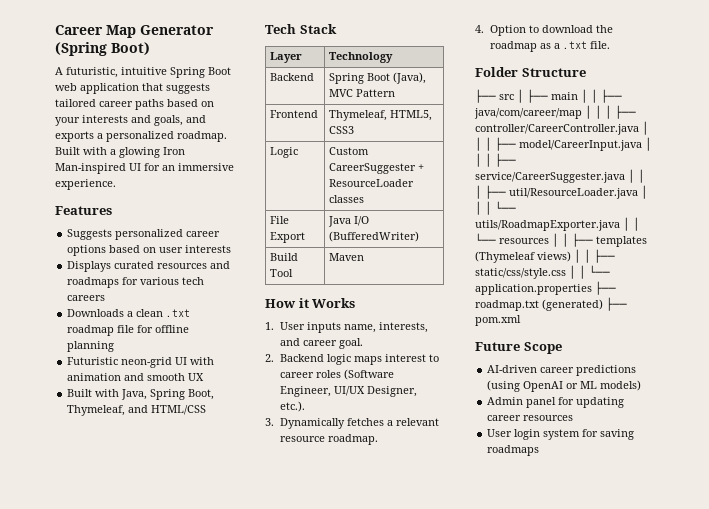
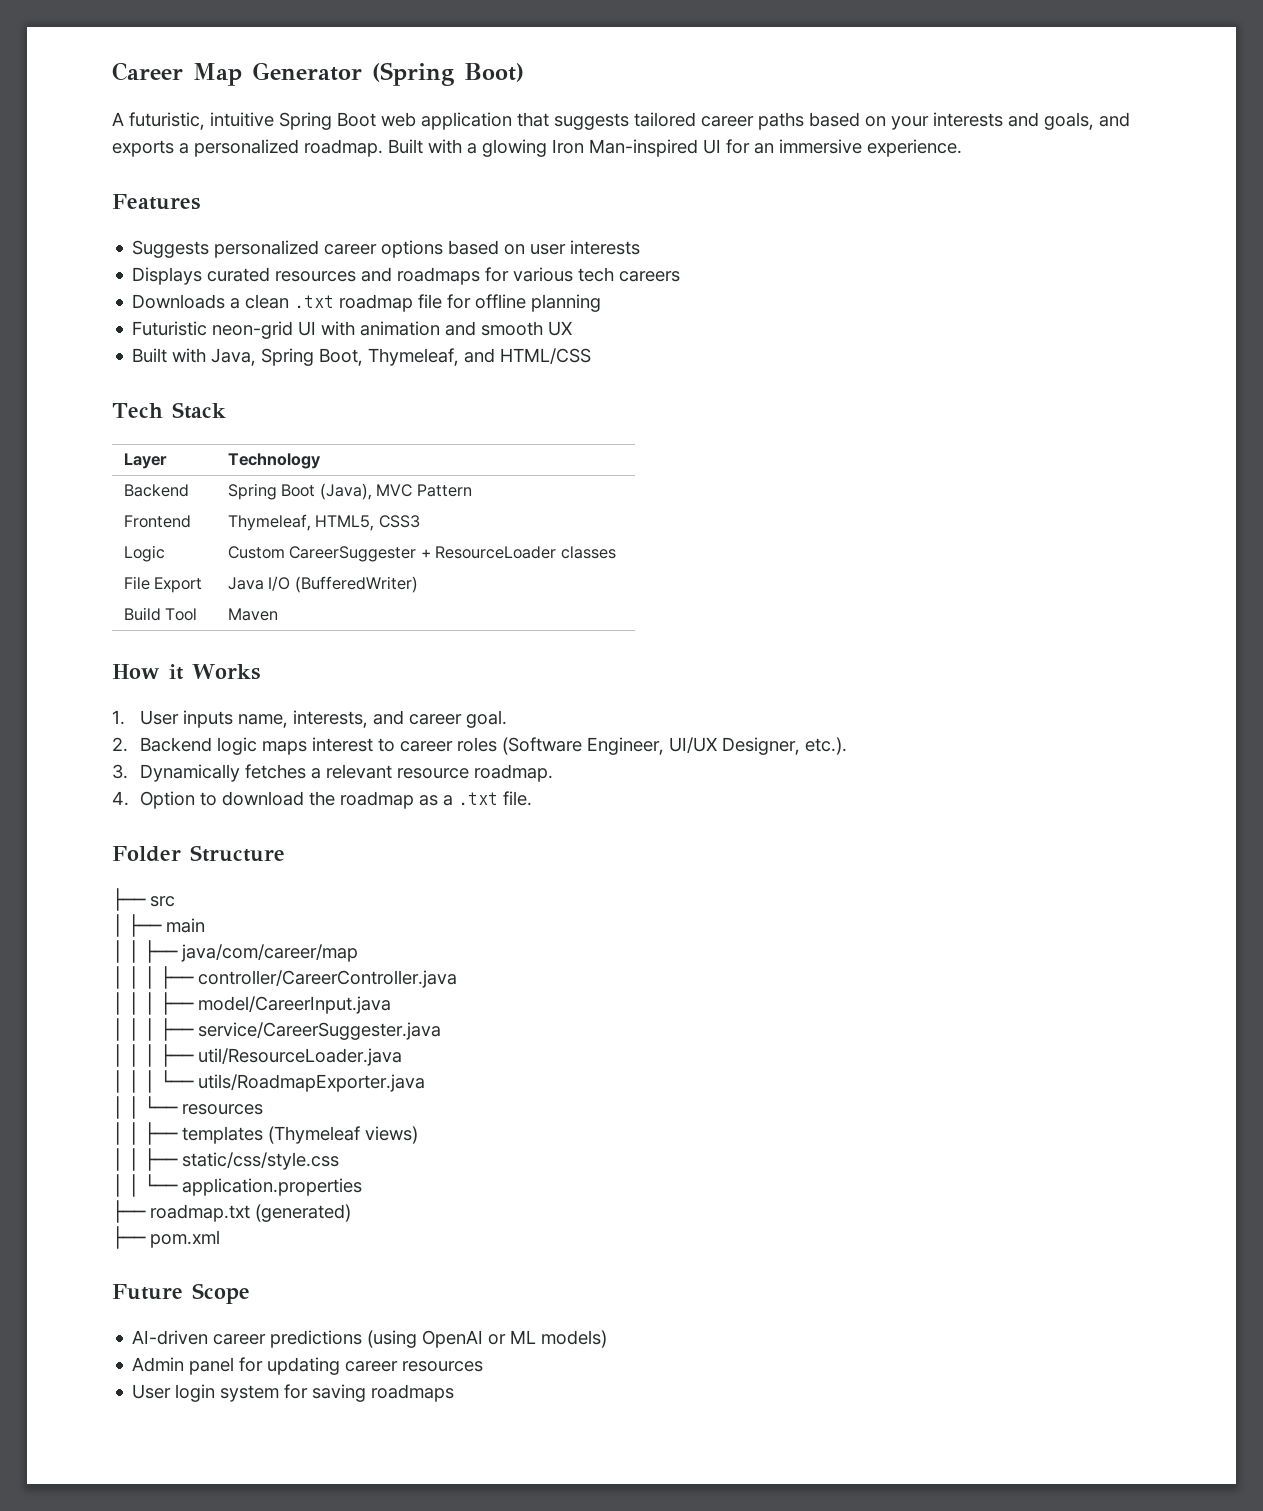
- ├── src │ ├── main │ │ ├── java/com/career/map │ │ │ ├── controller/CareerController.java │ │ │ ├── model/CareerInput.java │ │ │ ├── service/CareerSuggester.java │ │ │ ├── util/ResourceLoader.java │ │ │ └── utils/RoadmapExporter.java │ │ └── resources │ │ ├── templates (Thymeleaf views) │ │ ├── static/css/style.css │ │ └── application.properties ├── roadmap.txt (generated) ├── pom.xml
+ ├── src
+ │ ├── main
+ │ │ ├── java/com/career/map
+ │ │ │ ├── controller/CareerController.java
+ │ │ │ ├── model/CareerInput.java
+ │ │ │ ├── service/CareerSuggester.java
+ │ │ │ ├── util/ResourceLoader.java
+ │ │ │ └── utils/RoadmapExporter.java
+ │ │ └── resources
+ │ │ ├── templates (Thymeleaf views)
+ │ │ ├── static/css/style.css
+ │ │ └── application.properties
+ ├── roadmap.txt (generated)
+ ├── pom.xml

